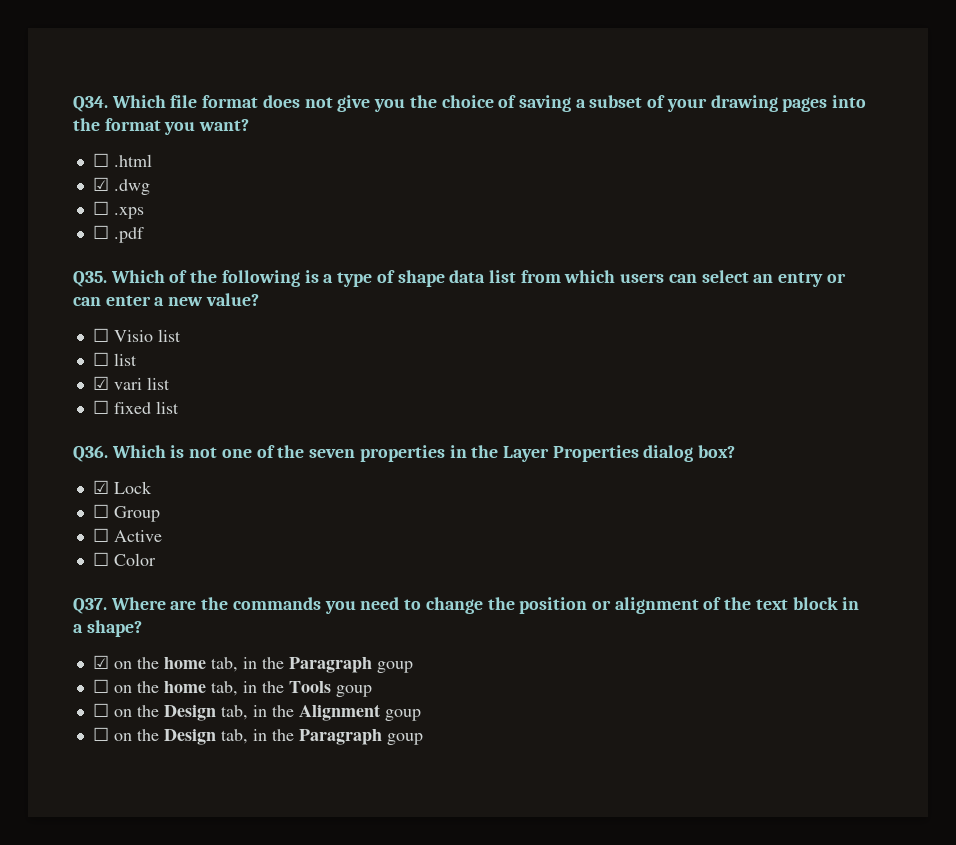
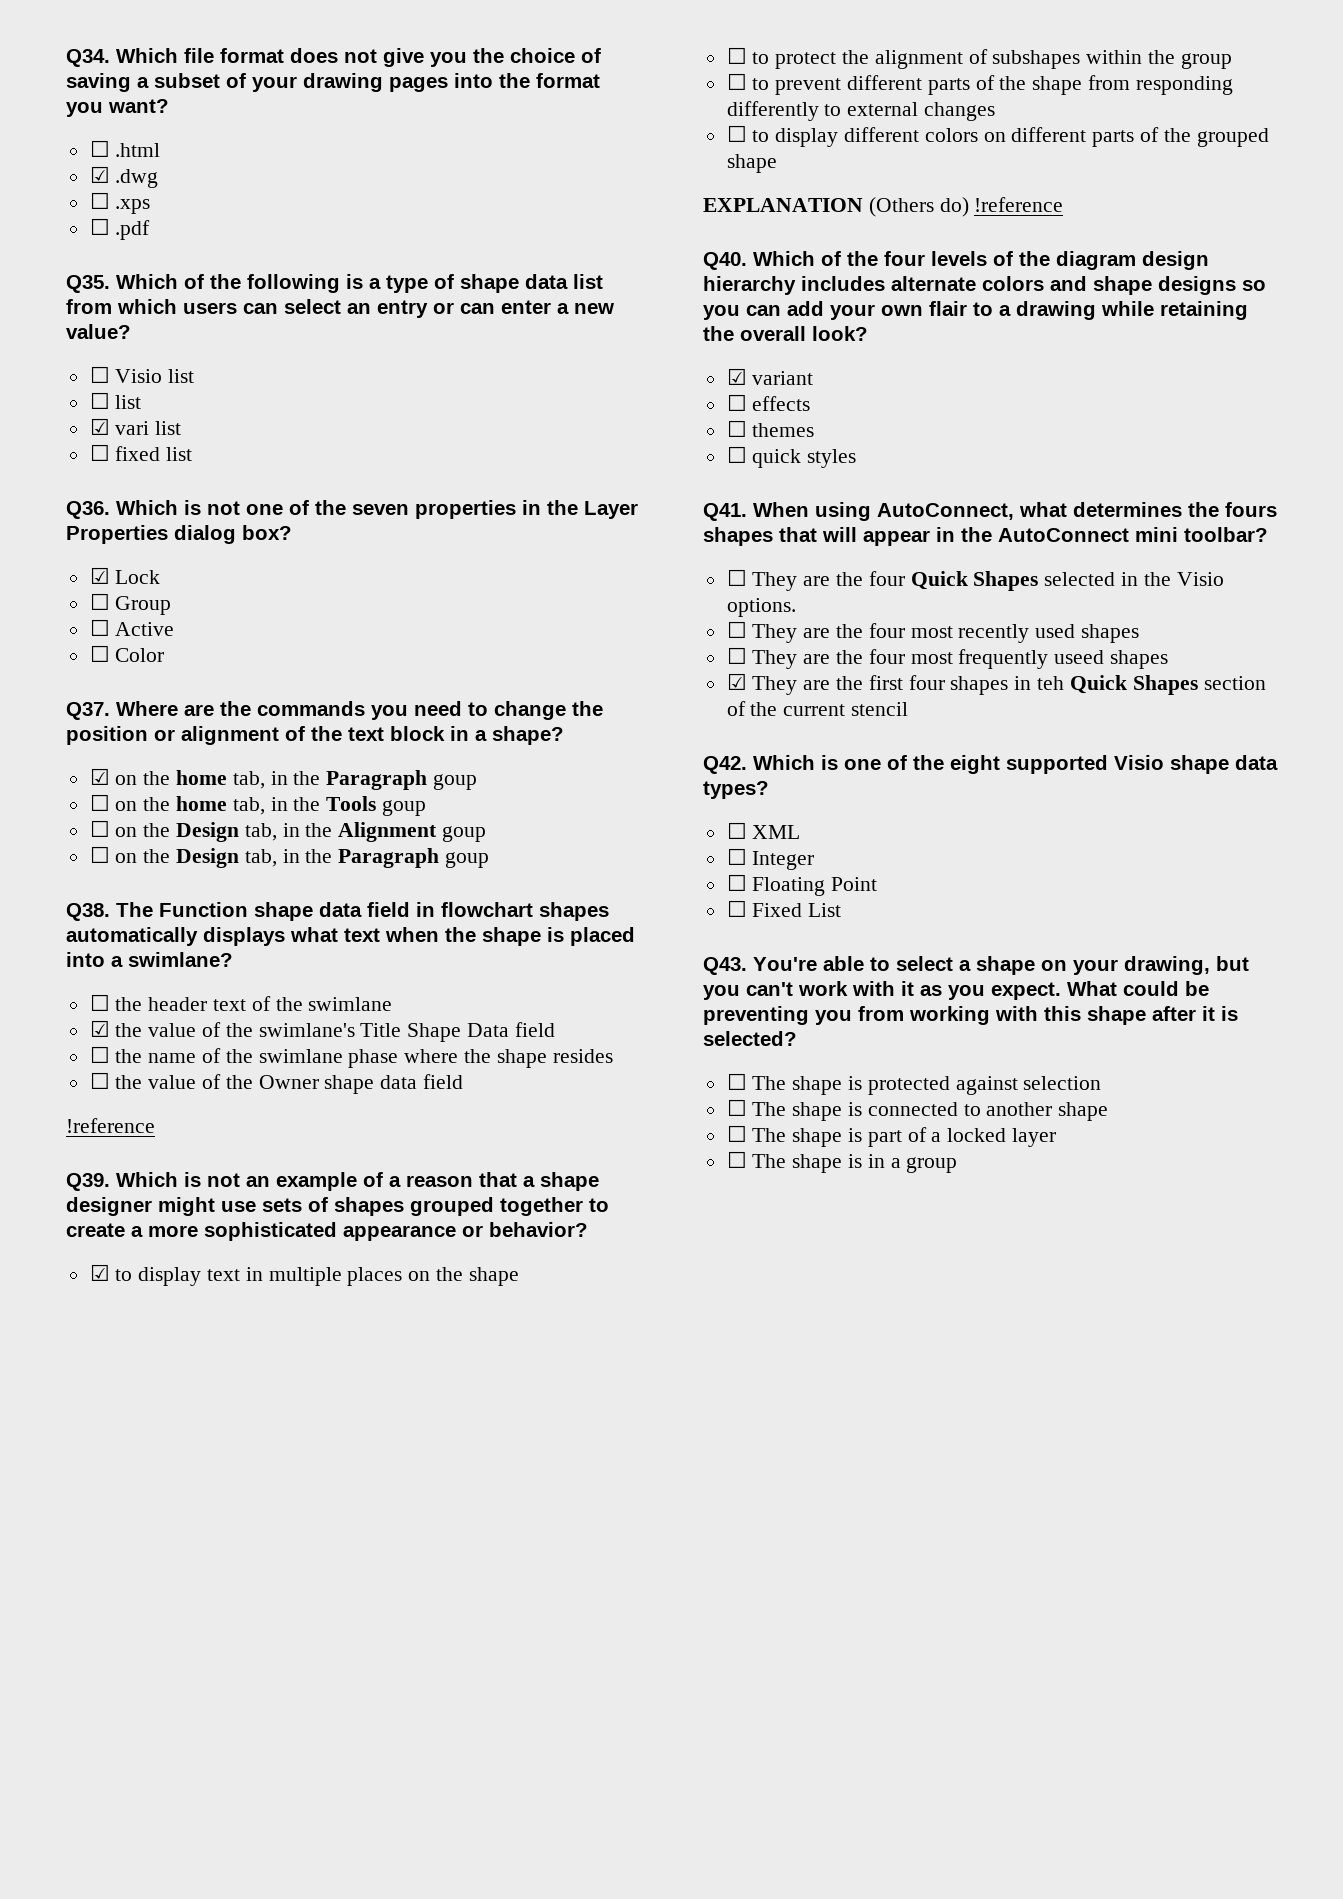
+ Q38. The Function shape data field in flowchart shapes automatically displays what text when the shape is placed into a swimlane?
+ ☐ the header text of the swimlane
+ ☑ the value of the swimlane's Title Shape Data field
+ ☐ the name of the swimlane phase where the shape resides
+ ☐ the value of the Owner shape data field
+ !reference
+ Q39. Which is not an example of a reason that a shape designer might use sets of shapes grouped together to create a more sophisticated appearance or behavior?
+ ☑ to display text in multiple places on the shape
+ ☐ to protect the alignment of subshapes within the group
+ ☐ to prevent different parts of the shape from responding differently to external changes
+ ☐ to display different colors on different parts of the grouped shape
+ EXPLANATION (Others do) !reference
+ Q40. Which of the four levels of the diagram design hierarchy includes alternate colors and shape designs so you can add your own flair to a drawing while retaining the overall look?
+ ☑ variant
+ ☐ effects
+ ☐ themes
+ ☐ quick styles
+ Q41. When using AutoConnect, what determines the fours shapes that will appear in the AutoConnect mini toolbar?
+ ☐ They are the four Quick Shapes selected in the Visio options.
+ ☐ They are the four most recently used shapes
+ ☐ They are the four most frequently useed shapes
+ ☑ They are the first four shapes in teh Quick Shapes section of the current stencil
+ Q42. Which is one of the eight supported Visio shape data types?
+ ☐ XML
+ ☐ Integer
+ ☐ Floating Point
+ ☐ Fixed List
+ Q43. You're able to select a shape on your drawing, but you can't work with it as you expect. What could be preventing you from working with this shape after it is selected?
+ ☐ The shape is protected against selection
+ ☐ The shape is connected to another shape
+ ☐ The shape is part of a locked layer
+ ☐ The shape is in a group

